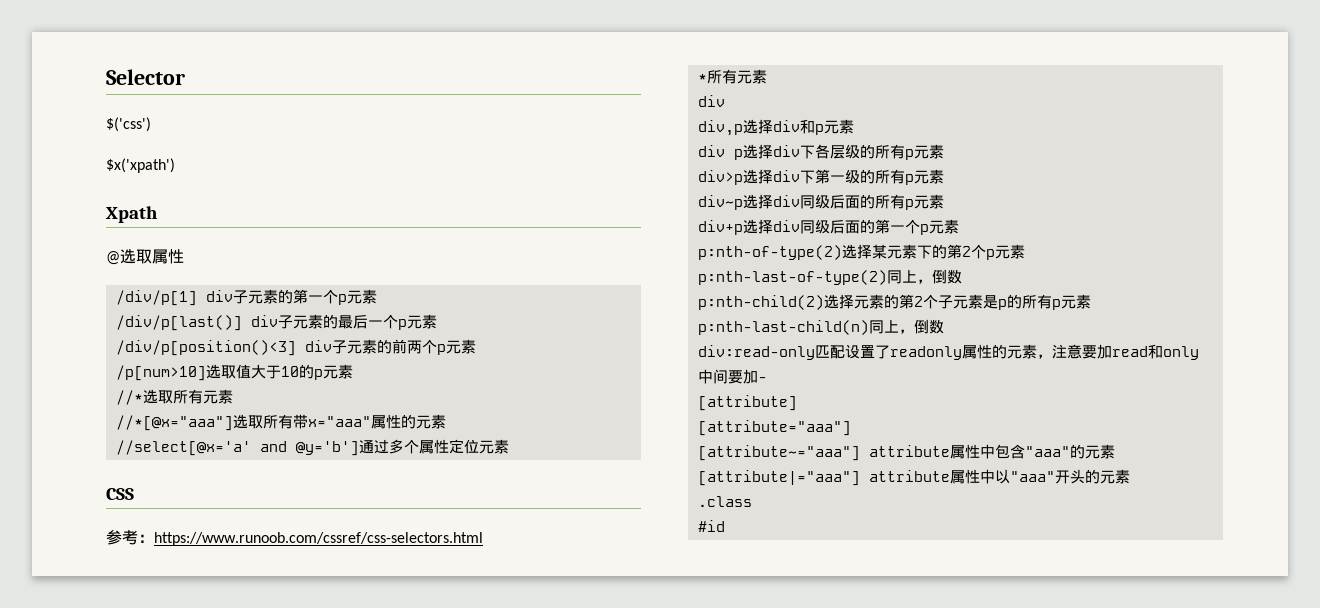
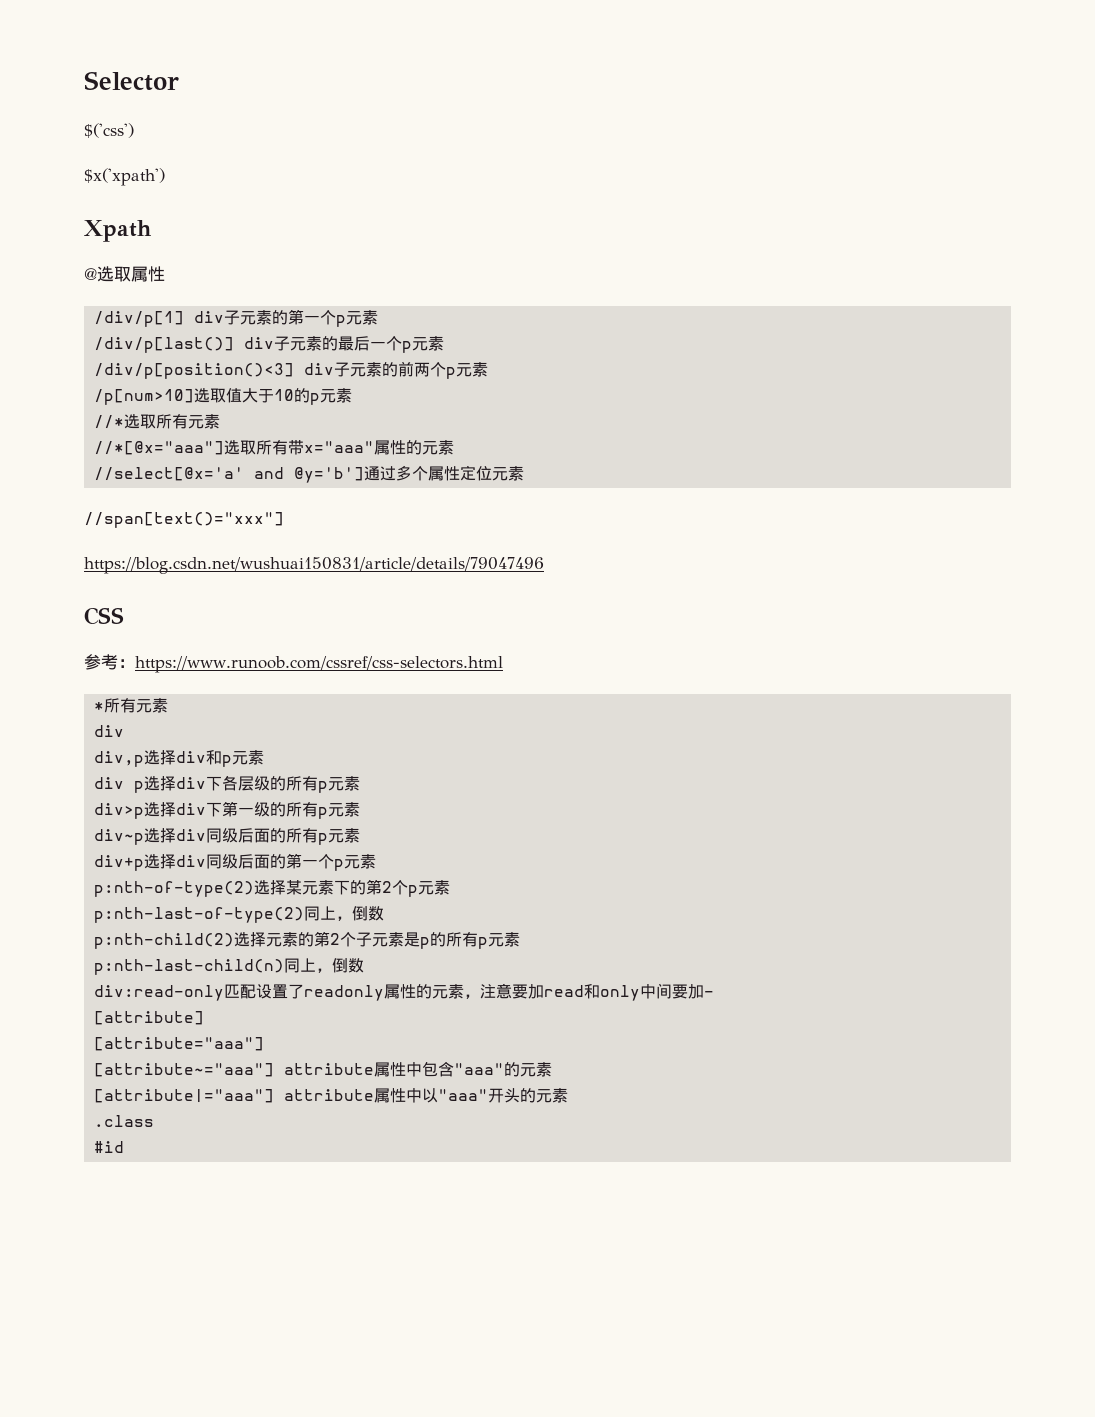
+ //span[text()="xxx"]
+ https://blog.csdn.net/wushuai150831/article/details/79047496

